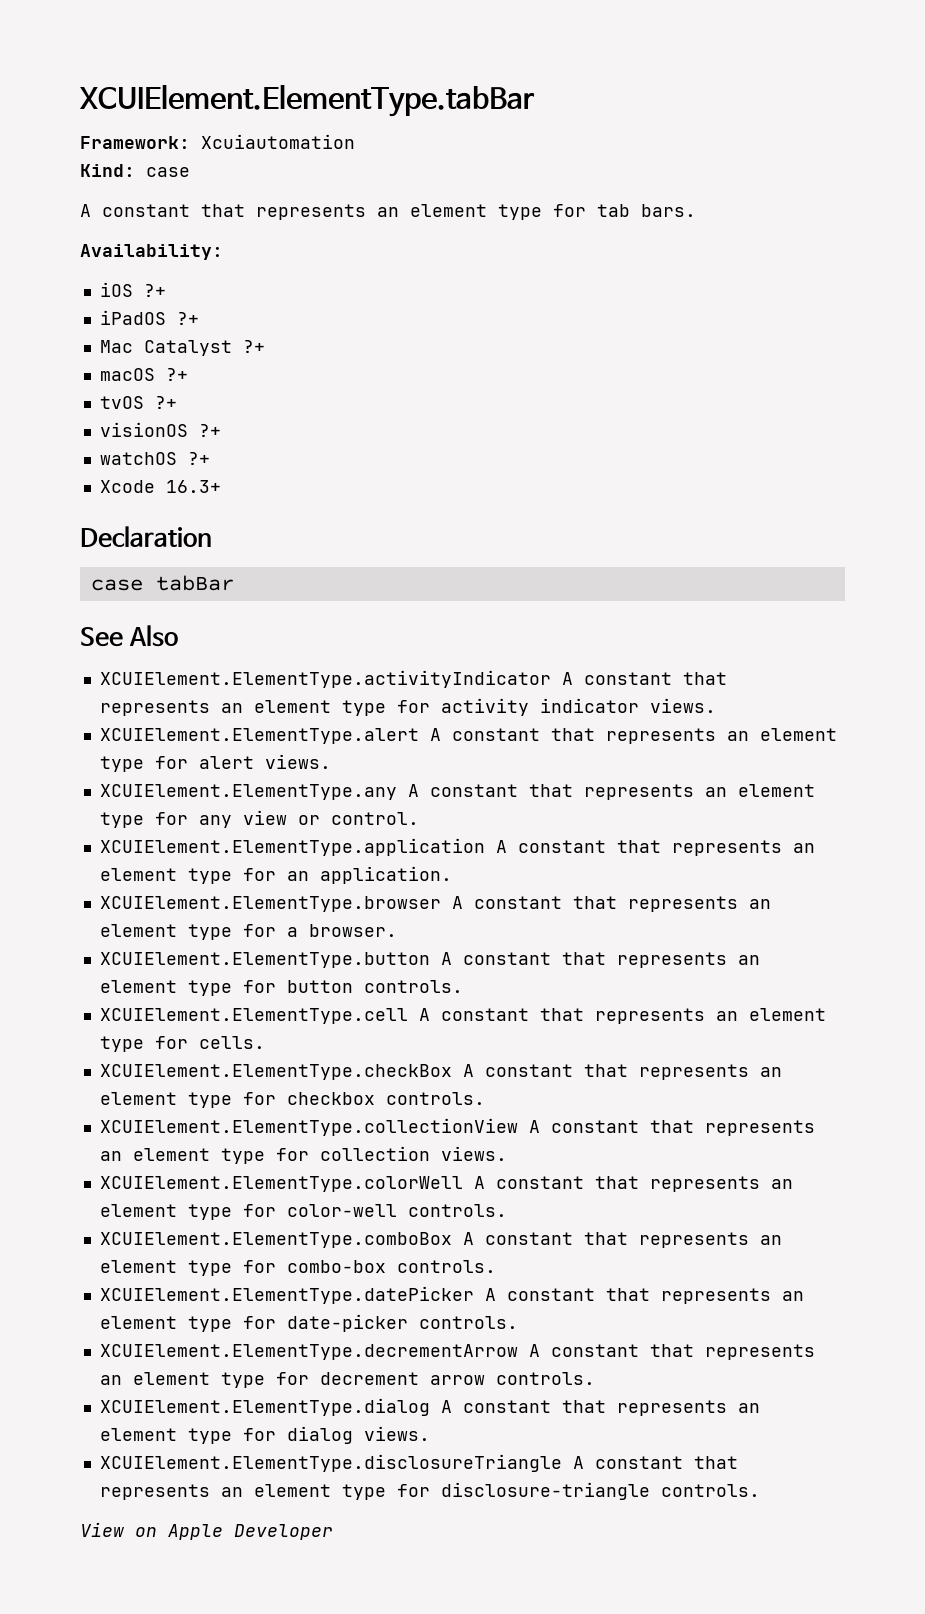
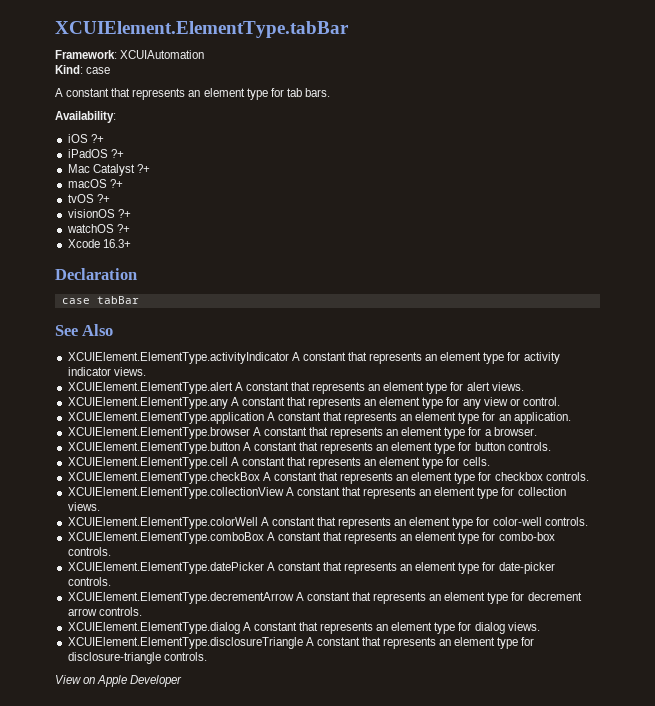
- Framework: Xcuiautomation
+ Framework: XCUIAutomation

